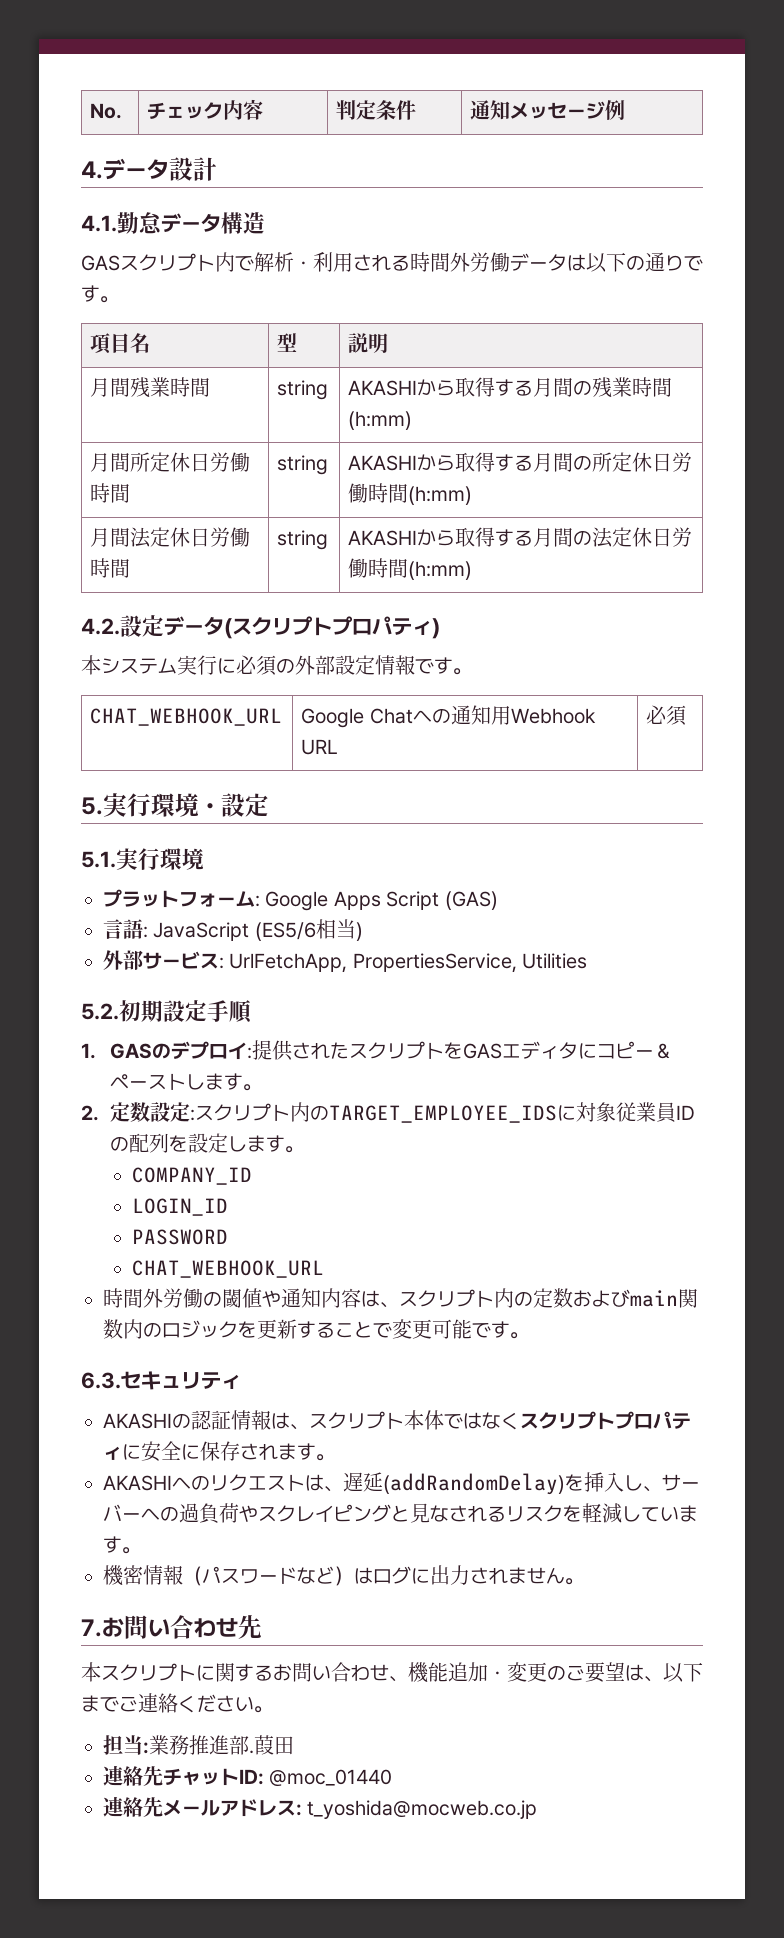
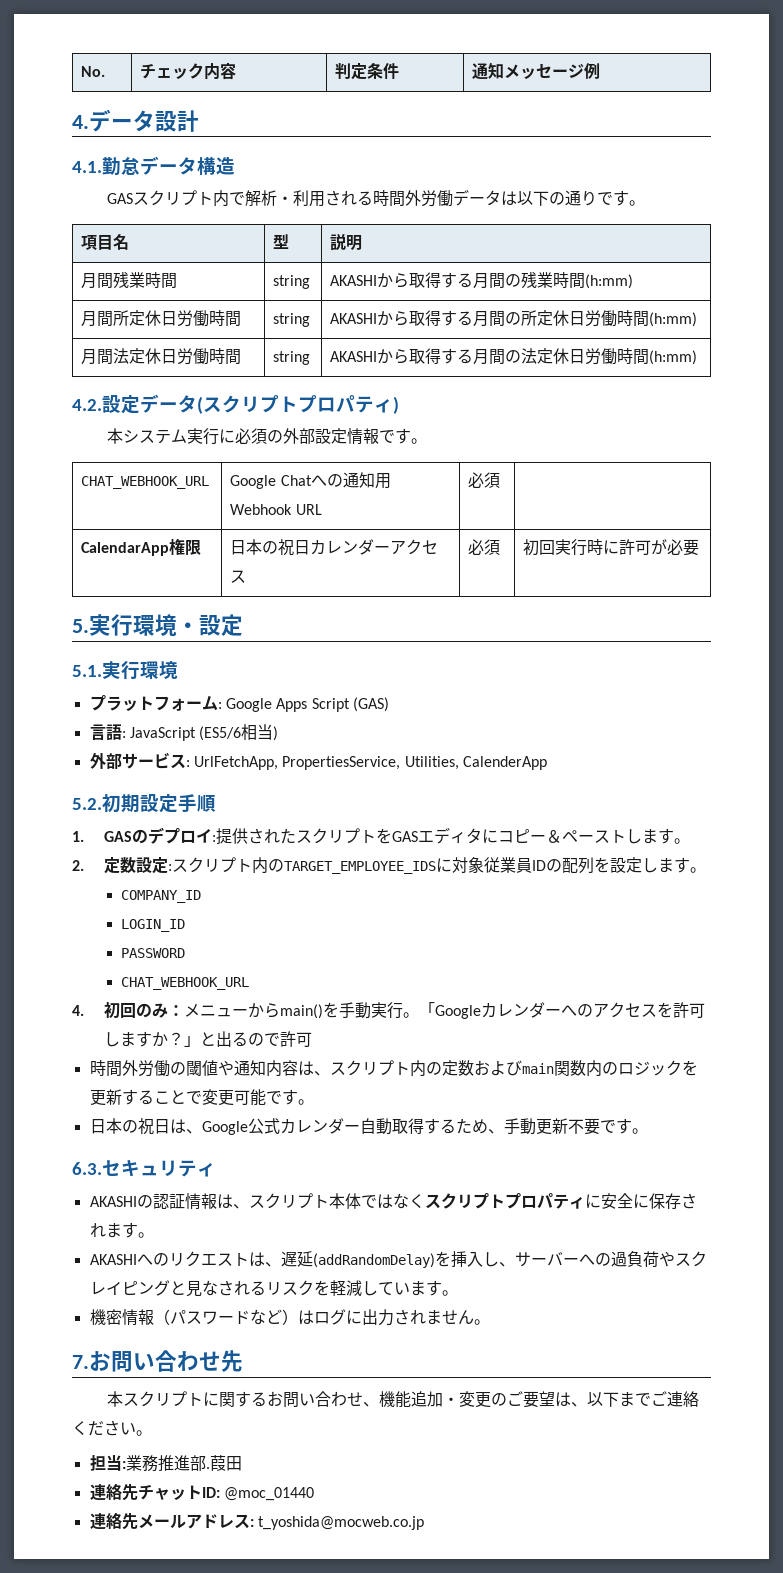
- CHAT_WEBHOOK_URL | Google Chatへの通知用Webhook URL | 必須
+ CHAT_WEBHOOK_URL | Google Chatへの通知用Webhook URL | 必須 |
+ CalendarApp権限 | 日本の祝日カレンダーアクセス | 必須 | 初回実行時に許可が必要
- 外部サービス: UrlFetchApp, PropertiesService, Utilities
+ 外部サービス: UrlFetchApp, PropertiesService, Utilities, CalenderApp
+ 4.初回のみ：メニューからmain()を手動実行。「Googleカレンダーへのアクセスを許可しますか？」と出るので許可
+ 日本の祝日は、Google公式カレンダー自動取得するため、手動更新不要です。

